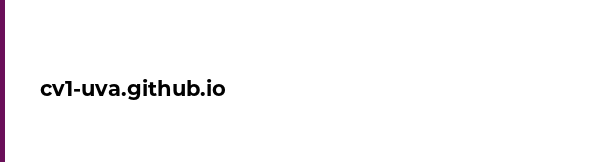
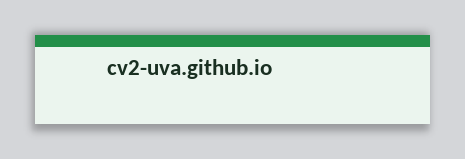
- cv1-uva.github.io
+ cv2-uva.github.io

